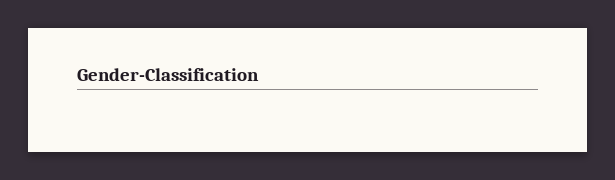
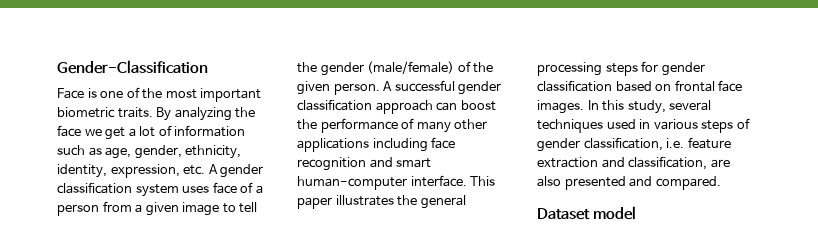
+ Face is one of the most important biometric traits. By analyzing the face we get a lot of information such as age, gender, ethnicity, identity, expression, etc. A gender classification system uses face of a person from a given image to tell the gender (male/female) of the given person. A successful gender classification approach can boost the performance of many other applications including face recognition and smart human-computer interface. This paper illustrates the general processing steps for gender classification based on frontal face images. In this study, several techniques used in various steps of gender classification, i.e. feature extraction and classification, are also presented and compared.
+ Dataset model

